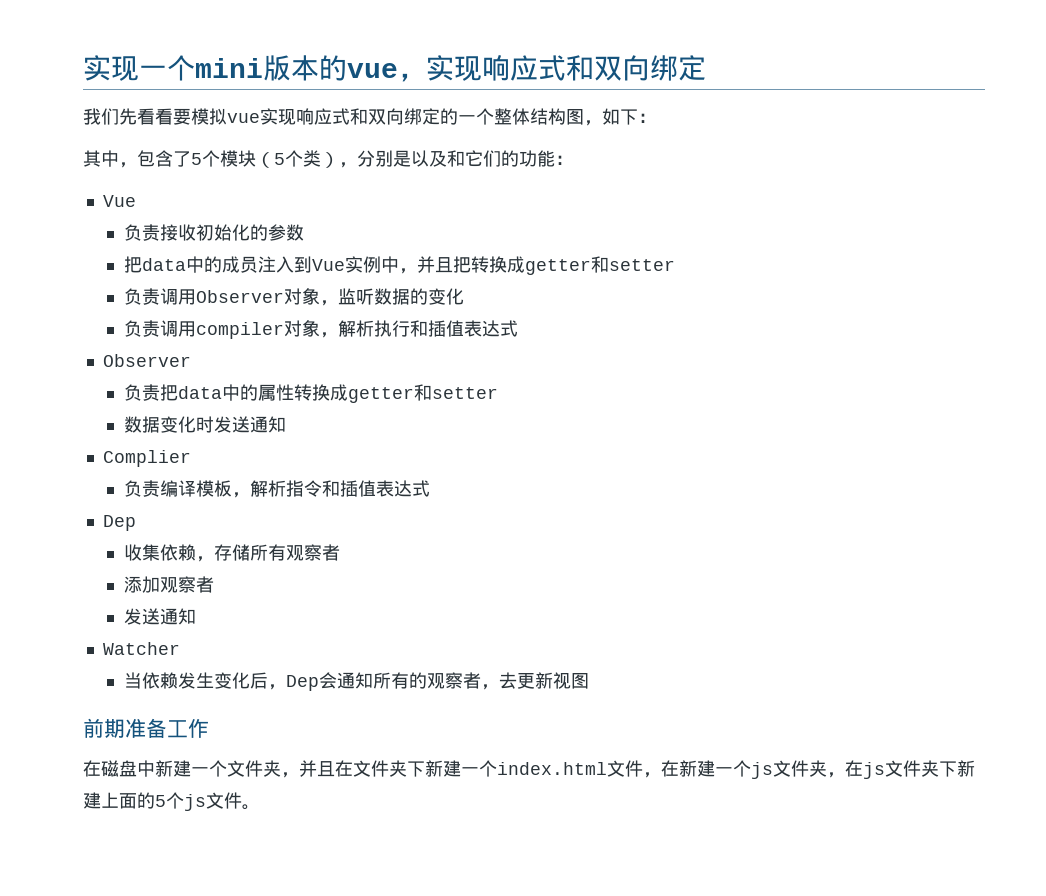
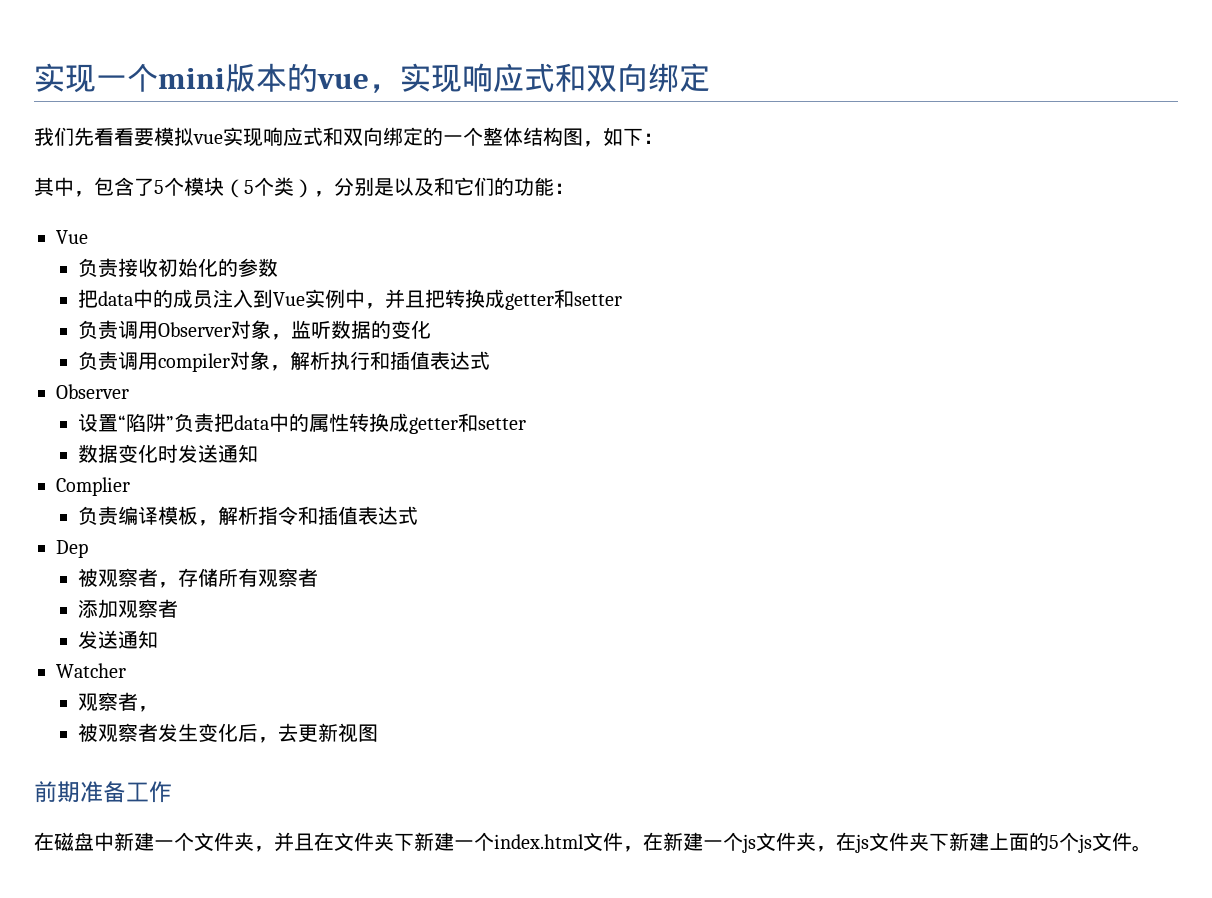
- 负责把data中的属性转换成getter和setter
+ 设置“陷阱”负责把data中的属性转换成getter和setter
- 收集依赖，存储所有观察者
+ 被观察者，存储所有观察者
  Watcher
- 当依赖发生变化后，Dep会通知所有的观察者，去更新视图
+ 观察者，
+ 被观察者发生变化后，去更新视图

